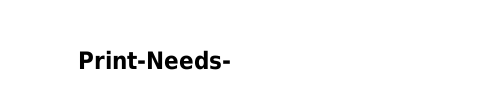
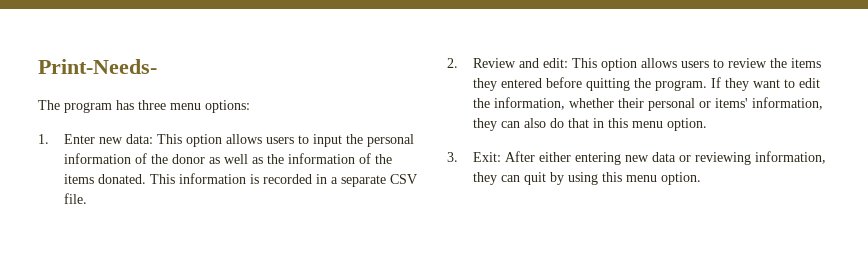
+ The program has three menu options:
+ 1. Enter new data: This option allows users to input the personal information of the donor as well as the information of the items donated. This information is recorded in a separate CSV file.
+ 2. Review and edit: This option allows users to review the items they entered before quitting the program. If they want to edit the information, whether their personal or items' information, they can also do that in this menu option.
+ 3. Exit: After either entering new data or reviewing information, they can quit by using this menu option.

